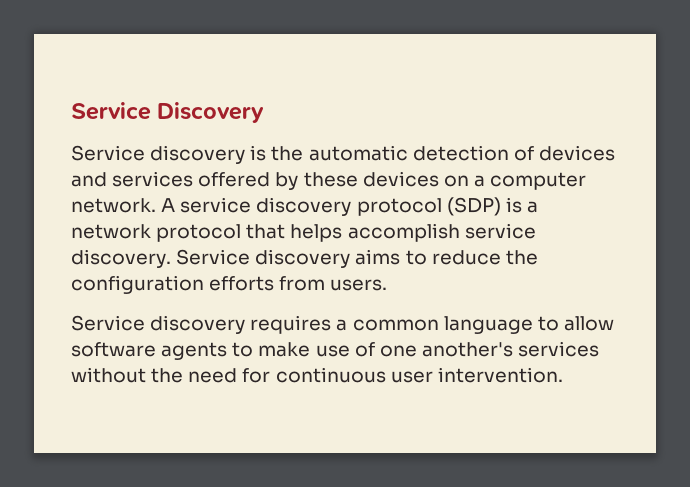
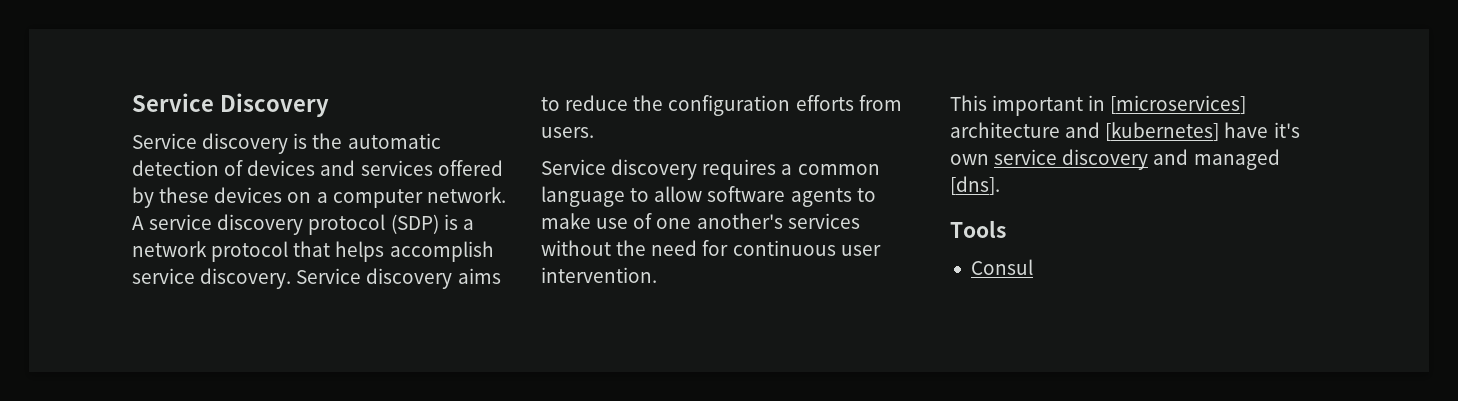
+ This important in [microservices] architecture and [kubernetes] have it's own service discovery and managed [dns].
+ Tools
+ Consul

